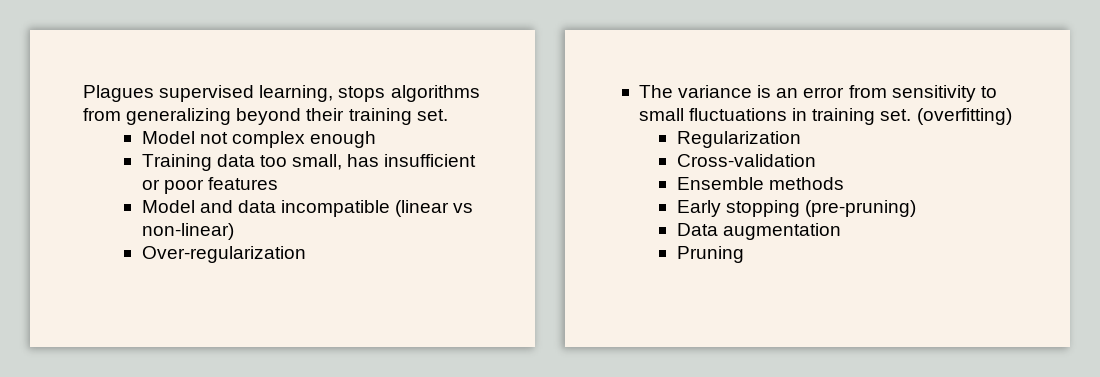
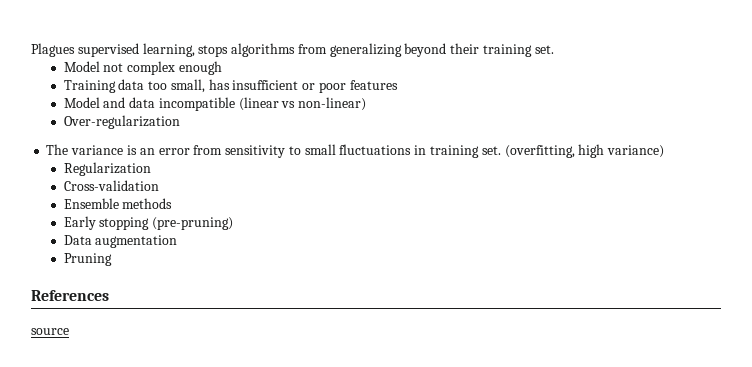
- (overfitting)
+ (overfitting, high variance)
+ References
+ source

